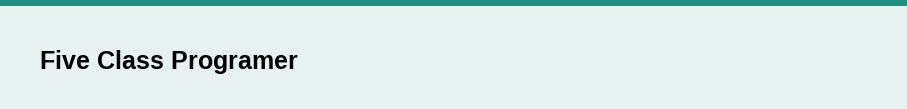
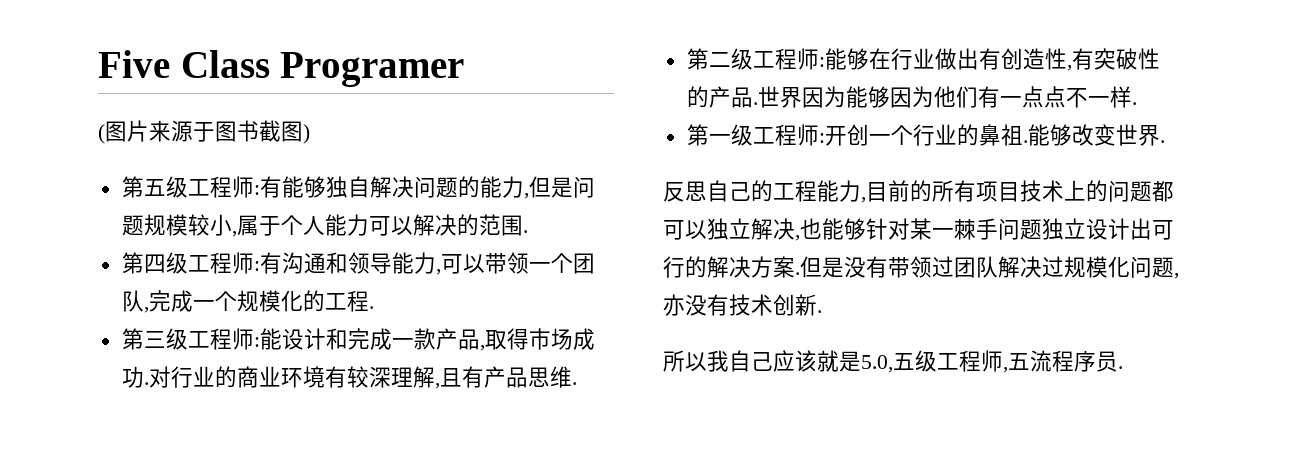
+ (图片来源于图书截图)
+ 第五级工程师:有能够独自解决问题的能力,但是问题规模较小,属于个人能力可以解决的范围.
+ 第四级工程师:有沟通和领导能力,可以带领一个团队,完成一个规模化的工程.
+ 第三级工程师:能设计和完成一款产品,取得市场成功.对行业的商业环境有较深理解,且有产品思维.
+ 第二级工程师:能够在行业做出有创造性,有突破性的产品.世界因为能够因为他们有一点点不一样.
+ 第一级工程师:开创一个行业的鼻祖.能够改变世界.
+ 反思自己的工程能力,目前的所有项目技术上的问题都可以独立解决,也能够针对某一棘手问题独立设计出可行的解决方案.但是没有带领过团队解决过规模化问题,亦没有技术创新.
+ 所以我自己应该就是5.0,五级工程师,五流程序员.

